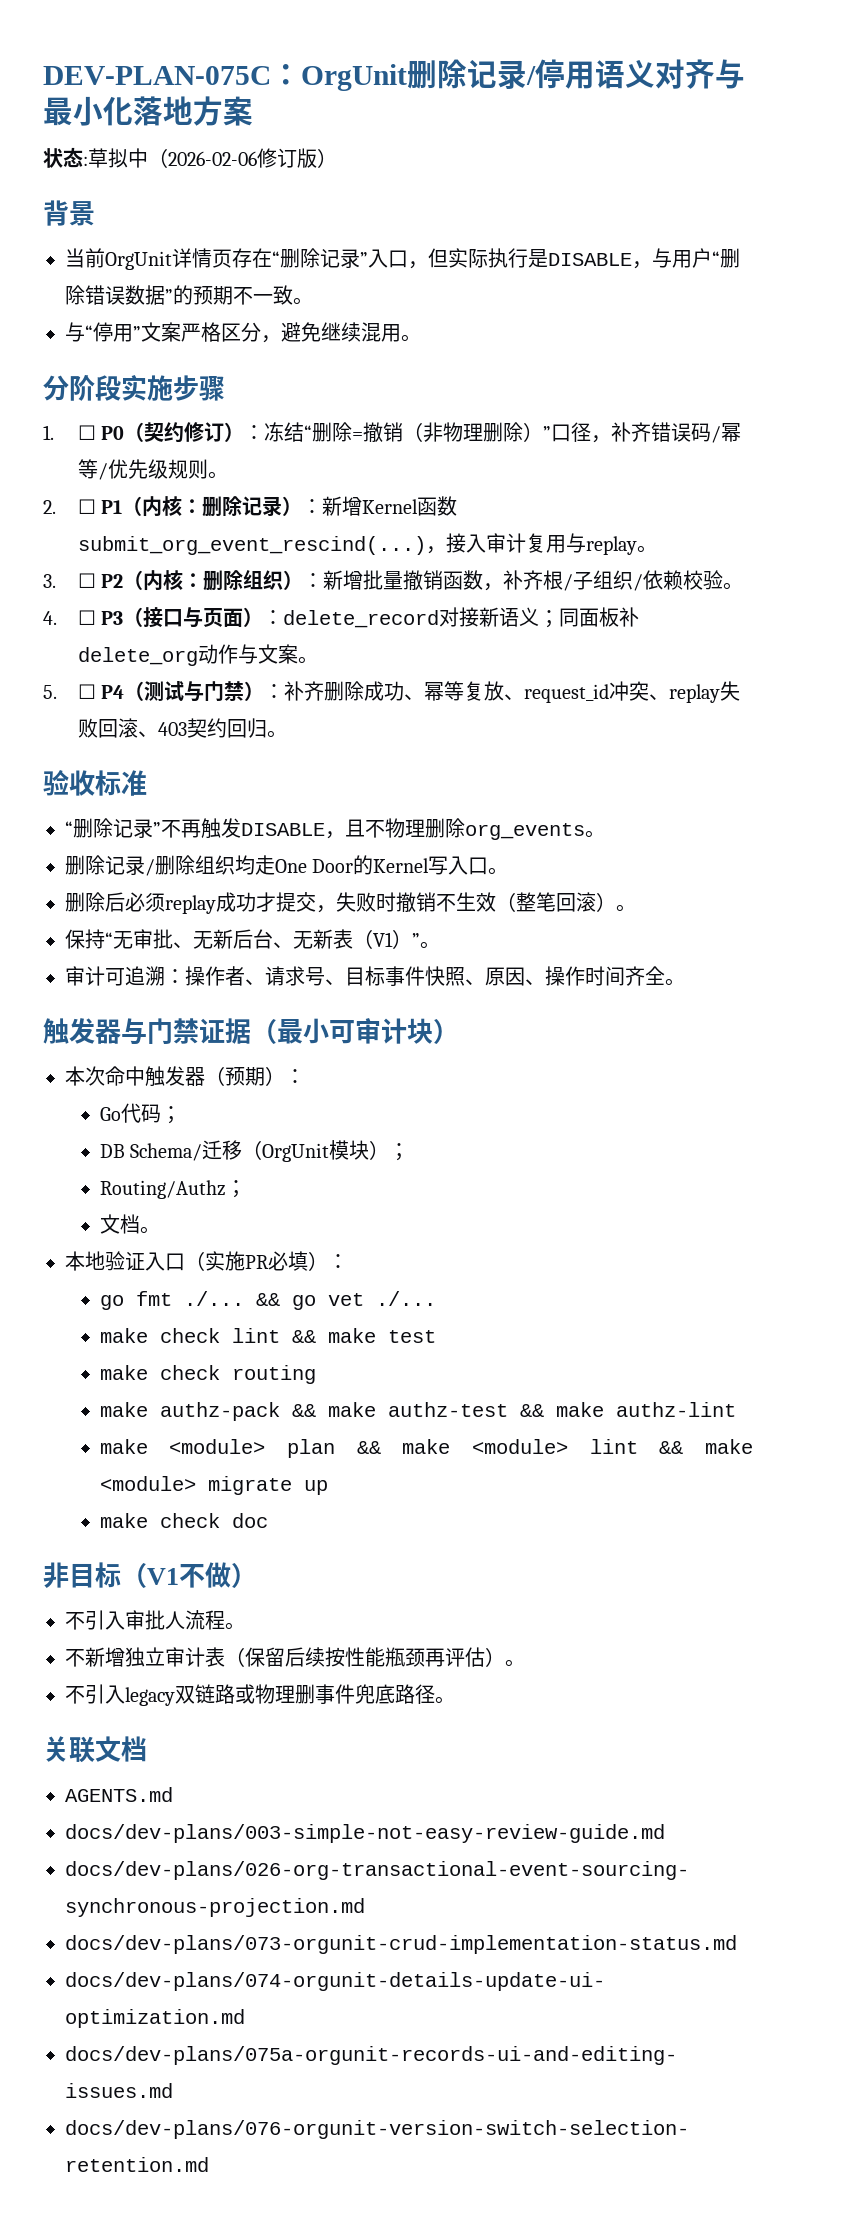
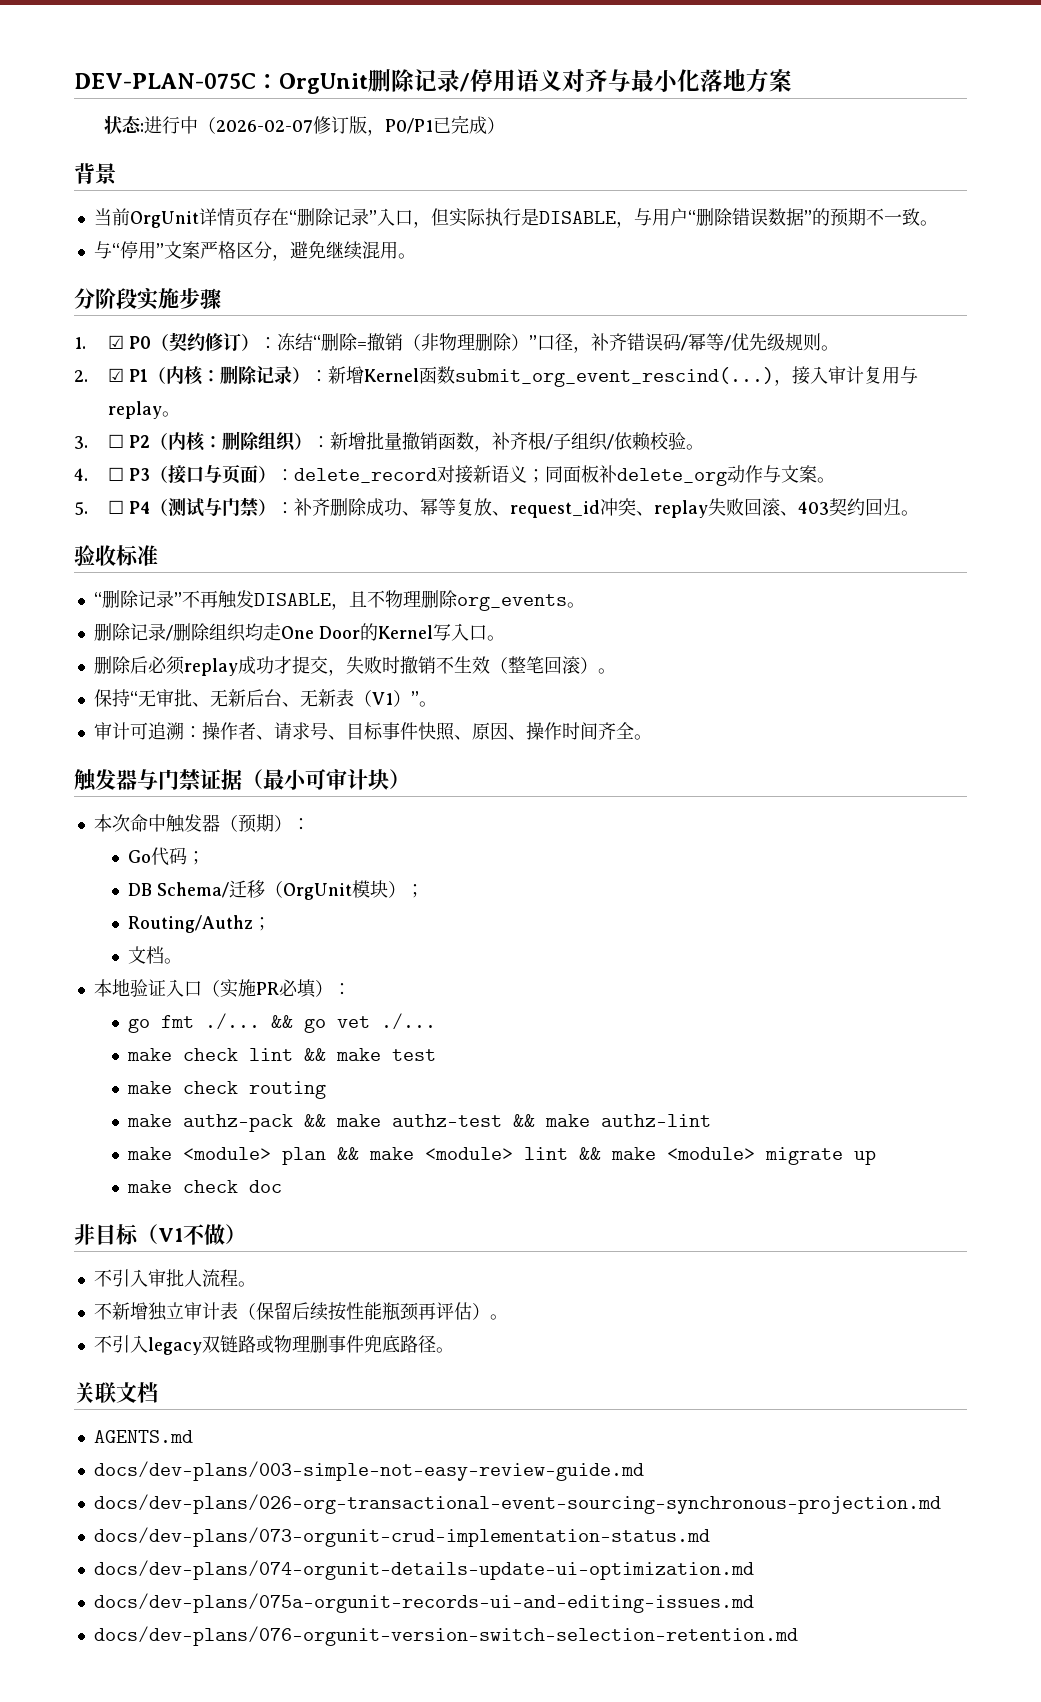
- 状态:草拟中（2026-02-06修订版）
+ 状态:进行中（2026-02-07修订版，P0/P1已完成）
- 1. ☐ P0（契约修订）：冻结“删除=撤销（非物理删除）”口径，补齐错误码/幂等/优先级规则。
+ 1. ☑ P0（契约修订）：冻结“删除=撤销（非物理删除）”口径，补齐错误码/幂等/优先级规则。
- 2. ☐ P1（内核：删除记录）：新增Kernel函数submit_org_event_rescind(...)
+ 2. ☑ P1（内核：删除记录）：新增Kernel函数submit_org_event_rescind(...)

